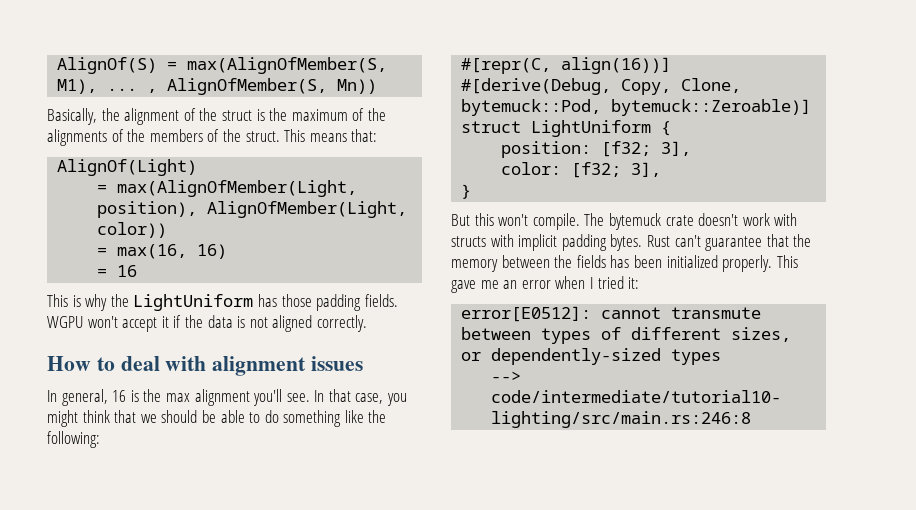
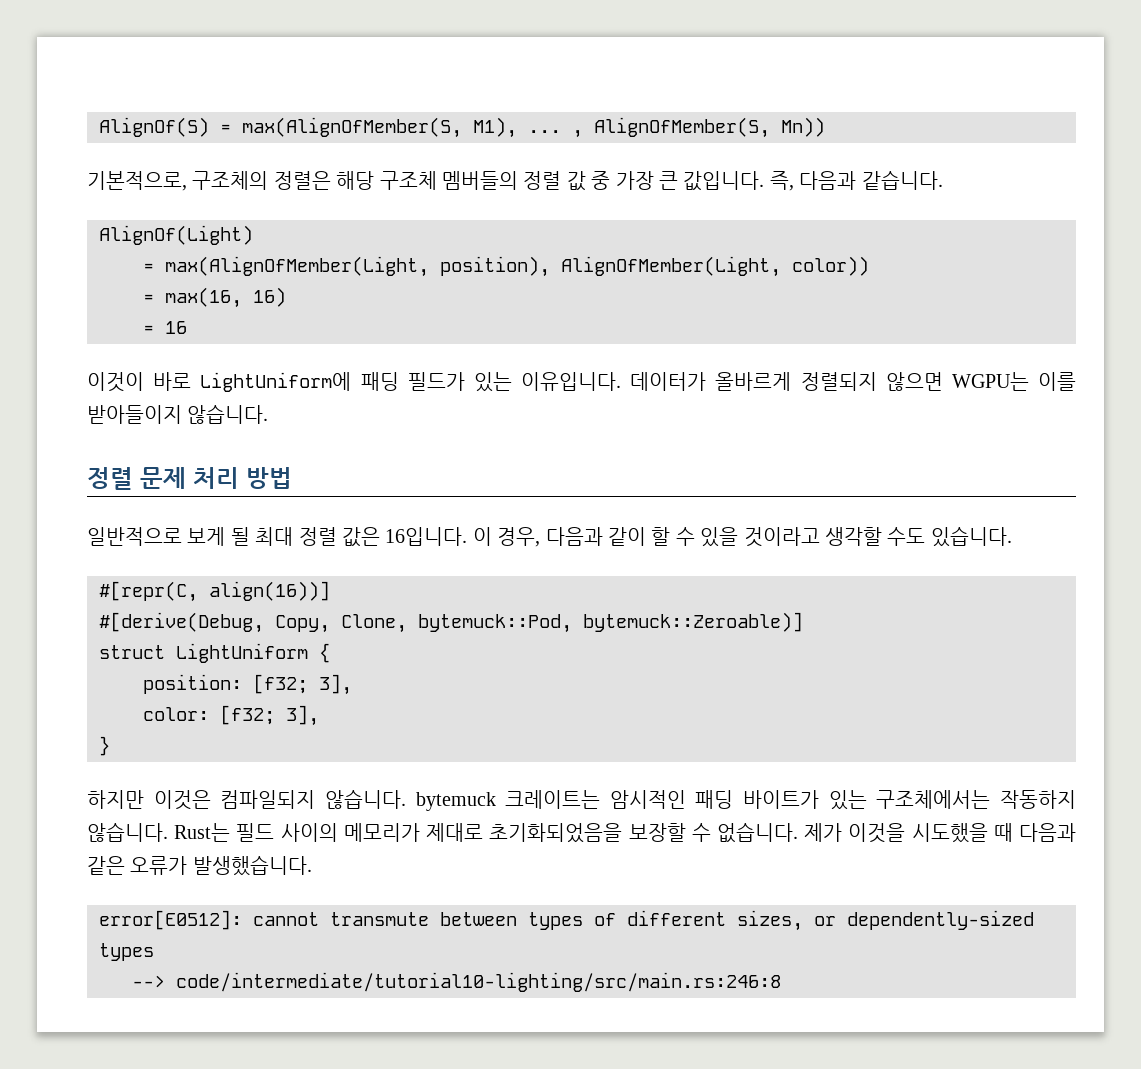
- Basically, the alignment of the struct is the maximum of the alignments of the members of the struct. This means that:
+ 기본적으로, 구조체의 정렬은 해당 구조체 멤버들의 정렬 값 중 가장 큰 값입니다. 즉, 다음과 같습니다.
- This is why the LightUniform has those padding fields. WGPU won't accept it if the data is not aligned correctly.
- How to deal with alignment issues
- In general, 16 is the max alignment you'll see. In that case, you might think that we should be able to do something like the following:
+ 이것이 바로 LightUniform에 패딩 필드가 있는 이유입니다. 데이터가 올바르게 정렬되지 않으면 WGPU는 이를 받아들이지 않습니다.
+ 정렬 문제 처리 방법
+ 일반적으로 보게 될 최대 정렬 값은 16입니다. 이 경우, 다음과 같이 할 수 있을 것이라고 생각할 수도 있습니다.
- But this won't compile. The bytemuck crate doesn't work with structs with implicit padding bytes. Rust can't guarantee that the memory between the fields has been initialized properly. This gave me an error when I tried it:
+ 하지만 이것은 컴파일되지 않습니다. bytemuck 크레이트는 암시적인 패딩 바이트가 있는 구조체에서는 작동하지 않습니다. Rust는 필드 사이의 메모리가 제대로 초기화되었음을 보장할 수 없습니다. 제가 이것을 시도했을 때 다음과 같은 오류가 발생했습니다.

